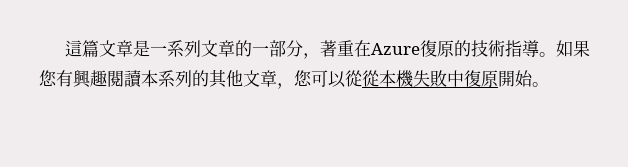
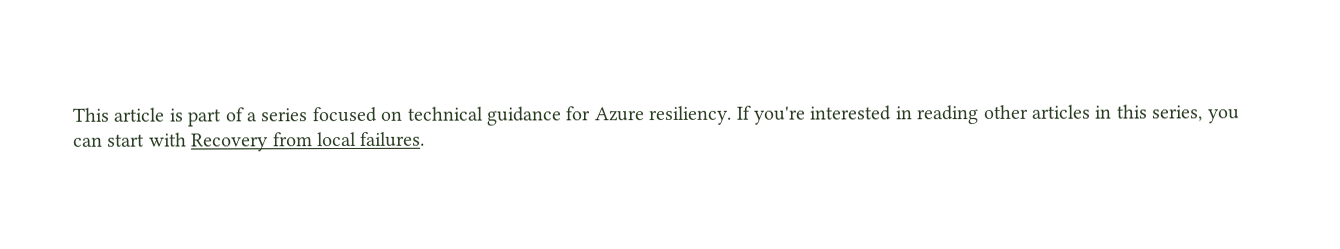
- 這篇文章是一系列文章的一部分，著重在Azure復原的技術指導。如果您有興趣閱讀本系列的其他文章，您可以從從本機失敗中復原開始。
+ This article is part of a series focused on technical guidance for Azure resiliency. If you're interested in reading other articles in this series, you can start with Recovery from local failures.

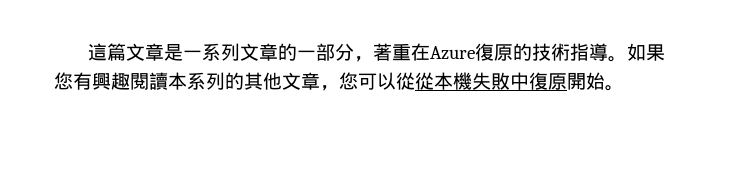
- This article is part of a series focused on technical guidance for Azure resiliency. If you're interested in reading other articles in this series, you can start with Recovery from local failures.
+ 這篇文章是一系列文章的一部分，著重在Azure復原的技術指導。如果您有興趣閱讀本系列的其他文章，您可以從從本機失敗中復原開始。

